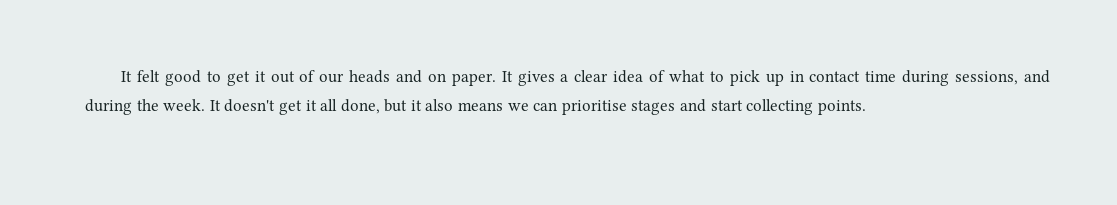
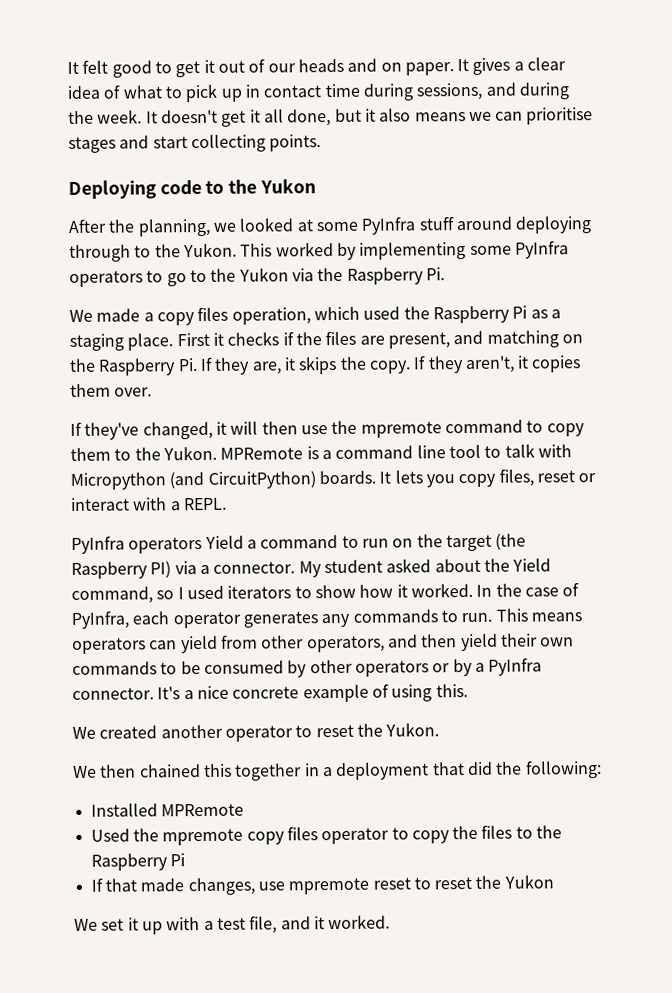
+ Deploying code to the Yukon
+ After the planning, we looked at some PyInfra stuff around deploying through to the Yukon. This worked by implementing some PyInfra operators to go to the Yukon via the Raspberry Pi.
+ We made a copy files operation, which used the Raspberry Pi as a staging place. First it checks if the files are present, and matching on the Raspberry Pi. If they are, it skips the copy. If they aren't, it copies them over.
+ If they've changed, it will then use the mpremote command to copy them to the Yukon. MPRemote is a command line tool to talk with Micropython (and CircuitPython) boards. It lets you copy files, reset or interact with a REPL.
+ PyInfra operators Yield a command to run on the target (the Raspberry PI) via a connector. My student asked about the Yield command, so I used iterators to show how it worked. In the case of PyInfra, each operator generates any commands to run. This means operators can yield from other operators, and then yield their own commands to be consumed by other operators or by a PyInfra connector. It's a nice concrete example of using this.
+ We created another operator to reset the Yukon.
+ We then chained this together in a deployment that did the following:
+ Installed MPRemote
+ Used the mpremote copy files operator to copy the files to the Raspberry Pi
+ If that made changes, use mpremote reset to reset the Yukon
+ We set it up with a test file, and it worked.

